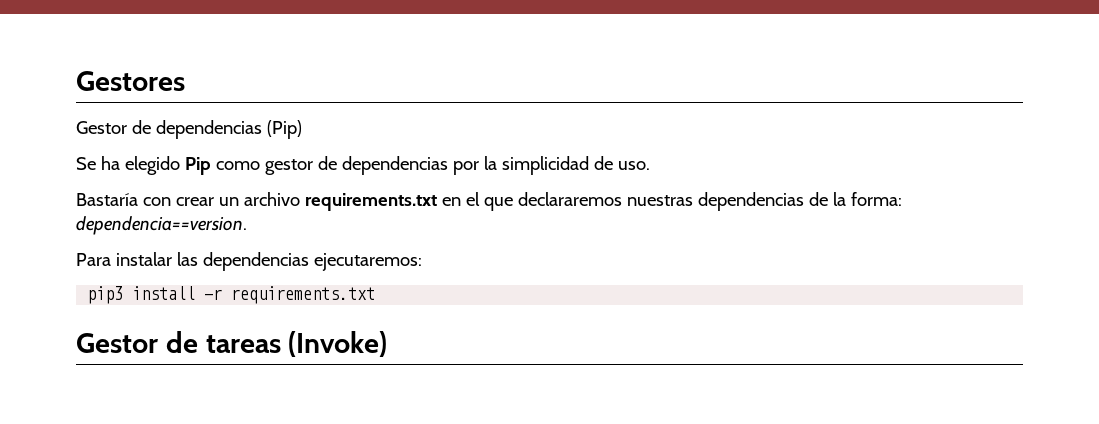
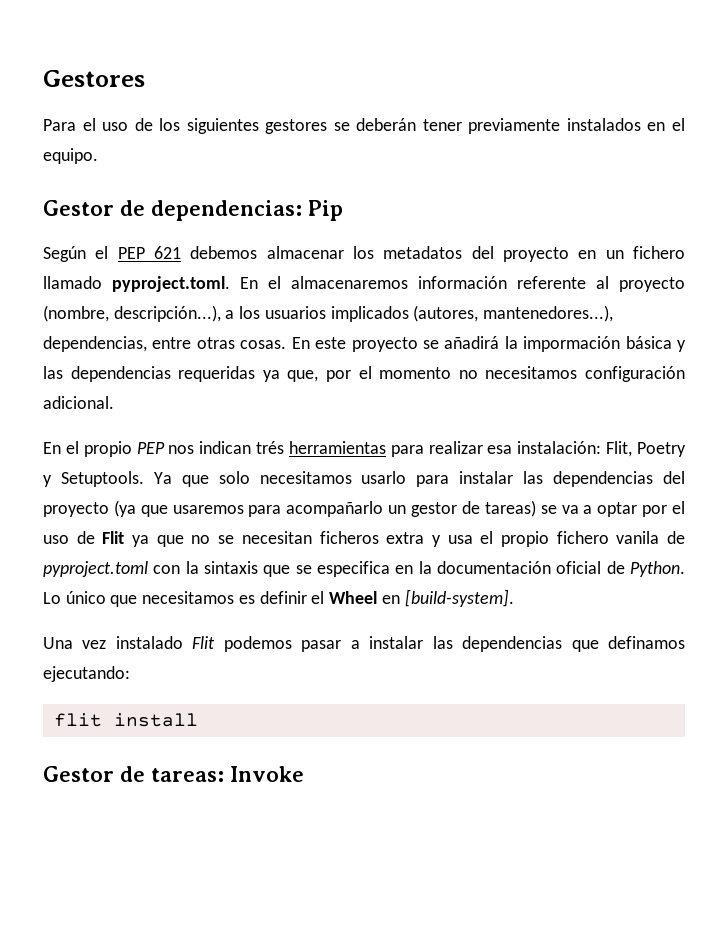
- Gestor de dependencias (Pip)
- Se ha elegido Pip como gestor de dependencias por la simplicidad de uso.
- Bastaría con crear un archivo requirements.txt en el que declararemos nuestras dependencias de la forma: dependencia==version.
- Para instalar las dependencias ejecutaremos:
- pip3 install -r requirements.txt
- Gestor de tareas (Invoke)
+ Para el uso de los siguientes gestores se deberán tener previamente instalados en el equipo.
+ Gestor de dependencias: Pip
+ Según el PEP 621 debemos almacenar los metadatos del proyecto en un fichero llamado pyproject.toml. En el almacenaremos información referente al proyecto (nombre, descripción...), a los usuarios implicados (autores, mantenedores...), dependencias, entre otras cosas. En este proyecto se añadirá la impormación básica y las dependencias requeridas ya que, por el momento no necesitamos configuración adicional.
+ En el propio PEP nos indican trés herramientas para realizar esa instalación: Flit, Poetry y Setuptools. Ya que solo necesitamos usarlo para instalar las dependencias del proyecto (ya que usaremos para acompañarlo un gestor de tareas) se va a optar por el uso de Flit ya que no se necesitan ficheros extra y usa el propio fichero vanila de pyproject.toml con la sintaxis que se especifica en la documentación oficial de Python. Lo único que necesitamos es definir el Wheel en [build-system].
+ Una vez instalado Flit podemos pasar a instalar las dependencias que definamos ejecutando:
+ flit install
+ Gestor de tareas: Invoke

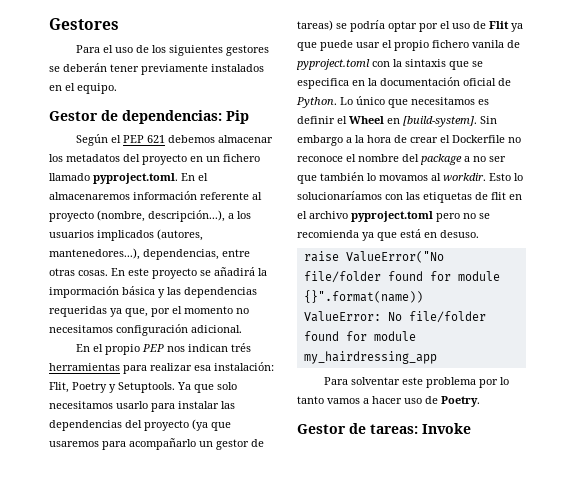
- Ya que solo necesitamos usarlo para instalar las dependencias del proyecto (ya que usaremos para acompañarlo un gestor de tareas) se va a optar por el uso de Flit ya que no se necesitan ficheros extra y usa el propio fichero vanila de pyproject.toml con la sintaxis que se especifica en la documentación oficial de Python.
+ Ya que solo necesitamos usarlo para instalar las dependencias del proyecto (ya que usaremos para acompañarlo un gestor de tareas) se podría optar por el uso de Flit ya que puede usar el propio fichero vanila de pyproject.toml con la sintaxis que se especifica en la documentación oficial de Python.
- Lo único que necesitamos es definir el Wheel en [build-system].
- Una vez instalado Flit podemos pasar a instalar las dependencias que definamos ejecutando:
- flit install
+ Lo único que necesitamos es definir el Wheel en [build-system]. Sin embargo a la hora de crear el Dockerfile no reconoce el nombre del package a no ser que también lo movamos al workdir. Esto lo solucionaríamos con las etiquetas de flit en el archivo pyproject.toml pero no se recomienda ya que está en desuso.
+ raise ValueError("No file/folder found for module {}".format(name))
+ ValueError: No file/folder found for module my_hairdressing_app
+ Para solventar este problema por lo tanto vamos a hacer uso de Poetry.

